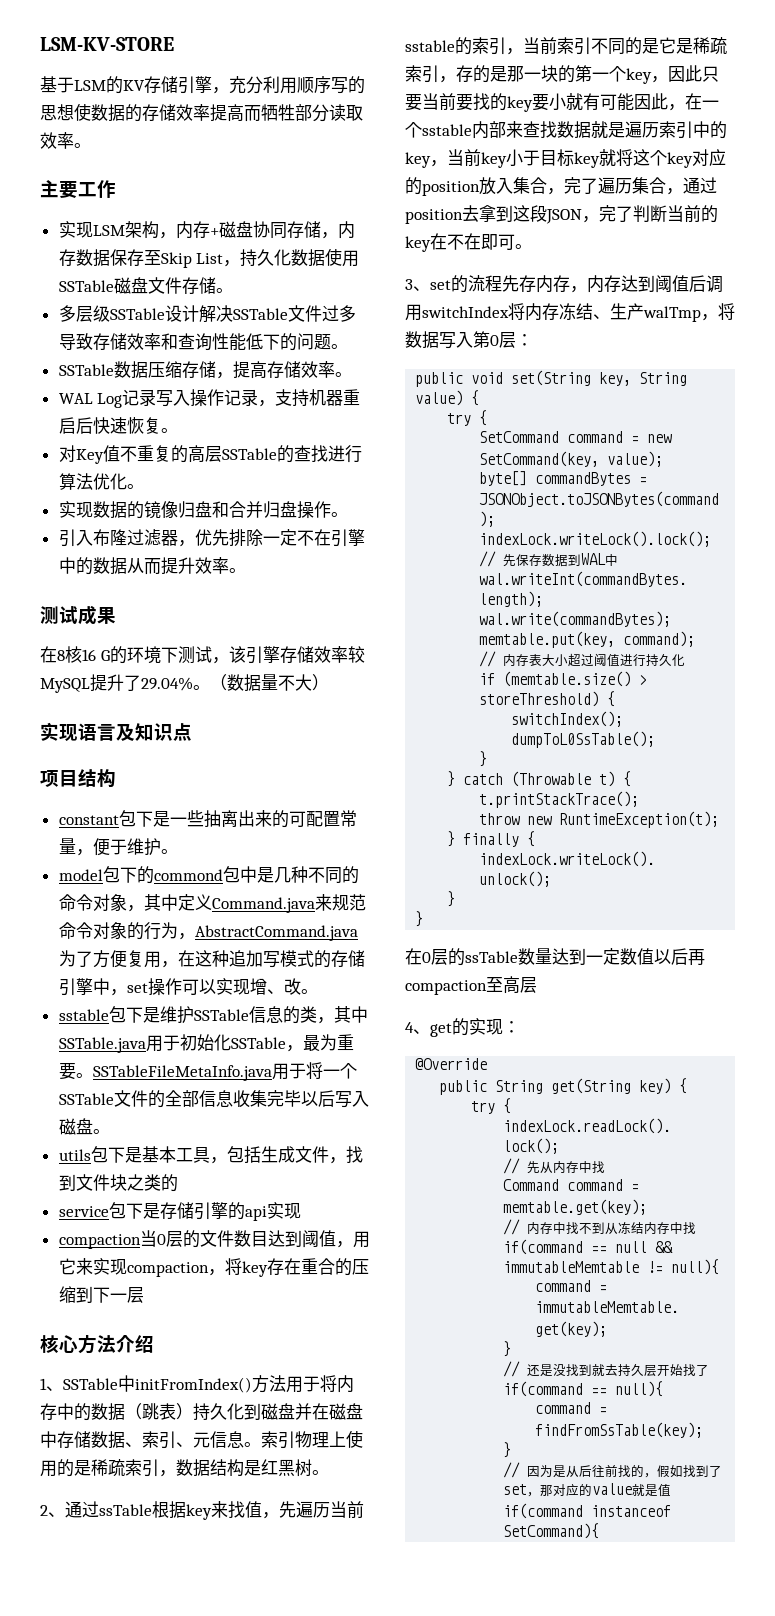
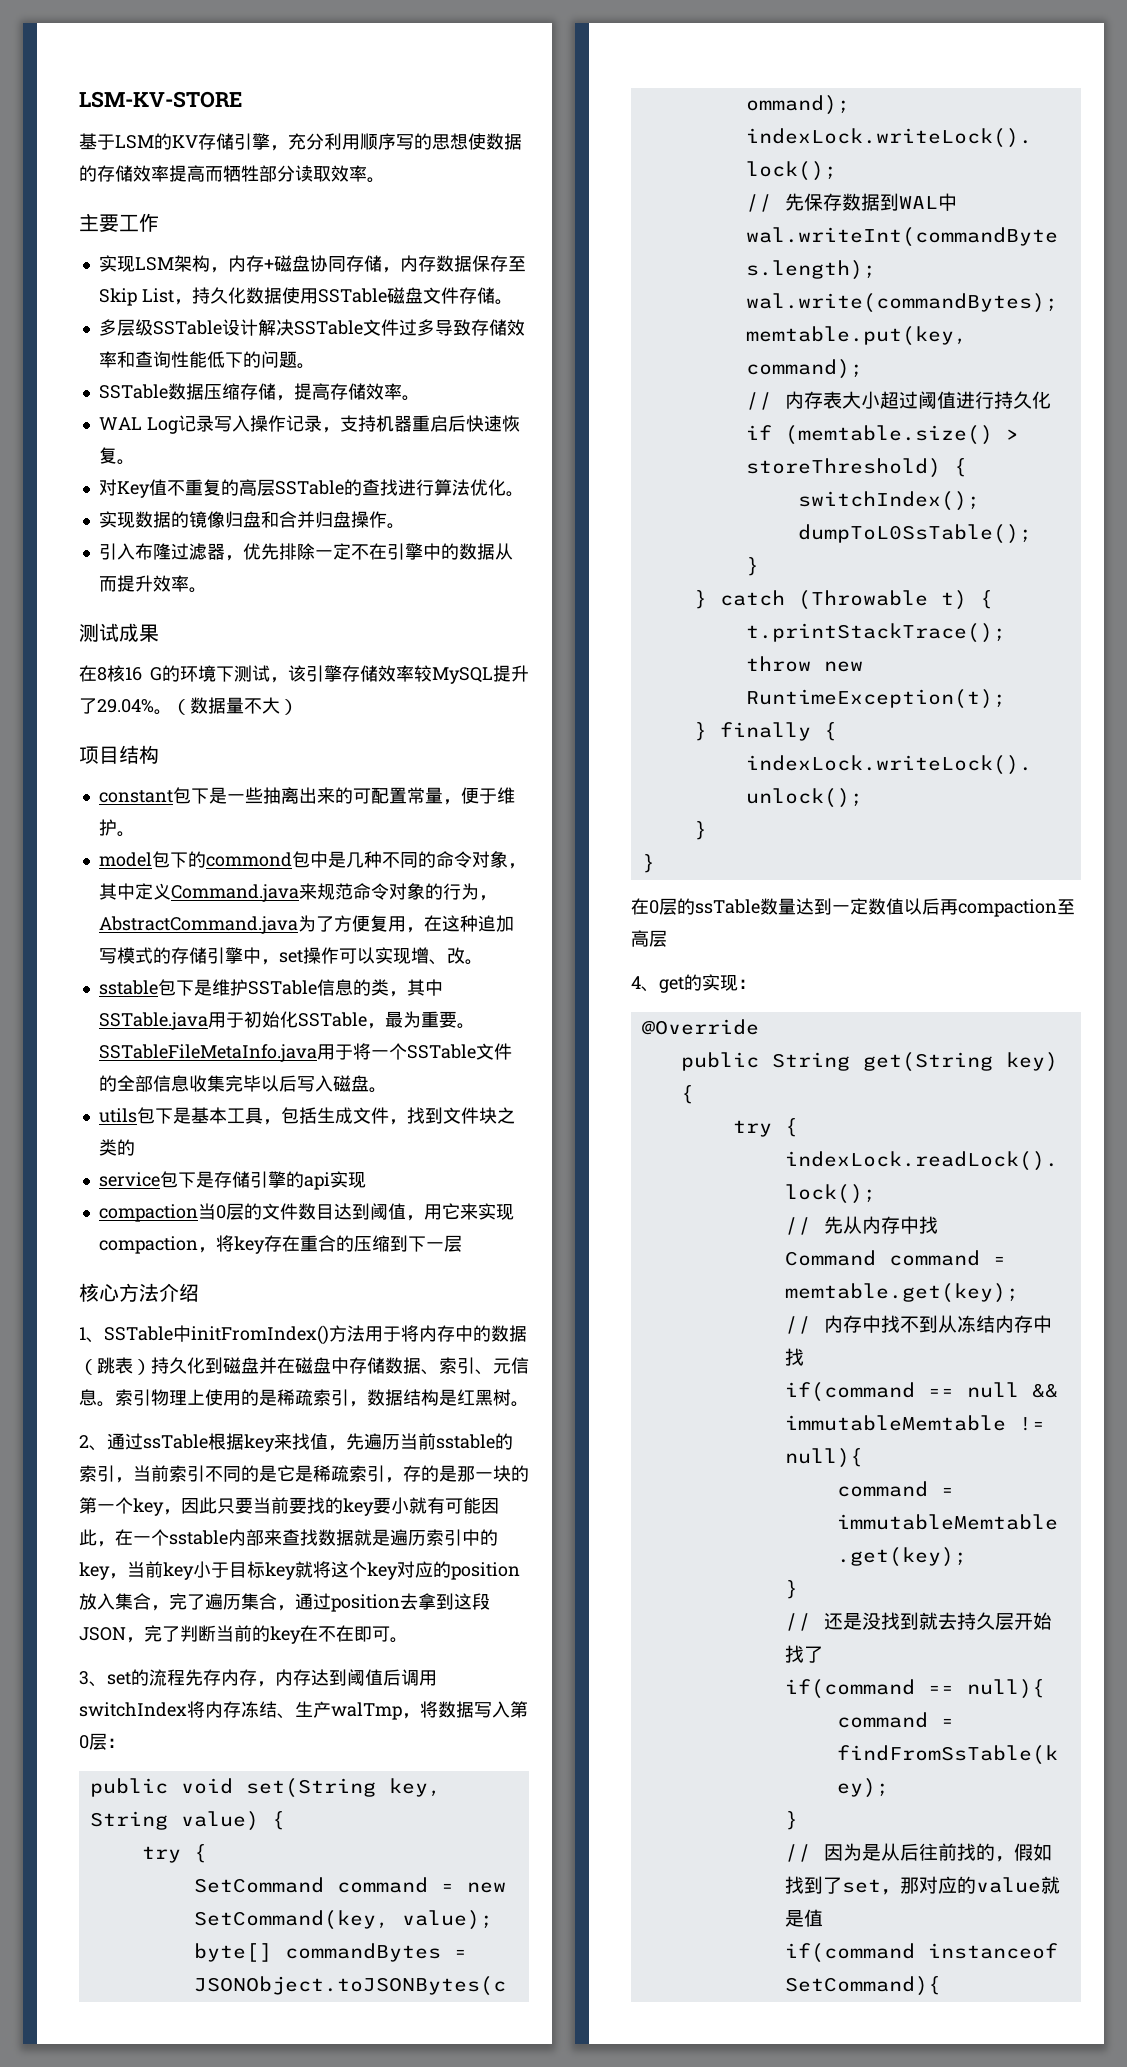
- 实现语言及知识点

